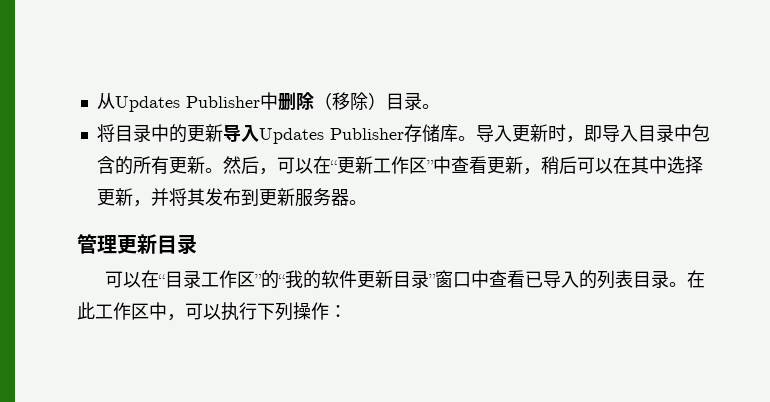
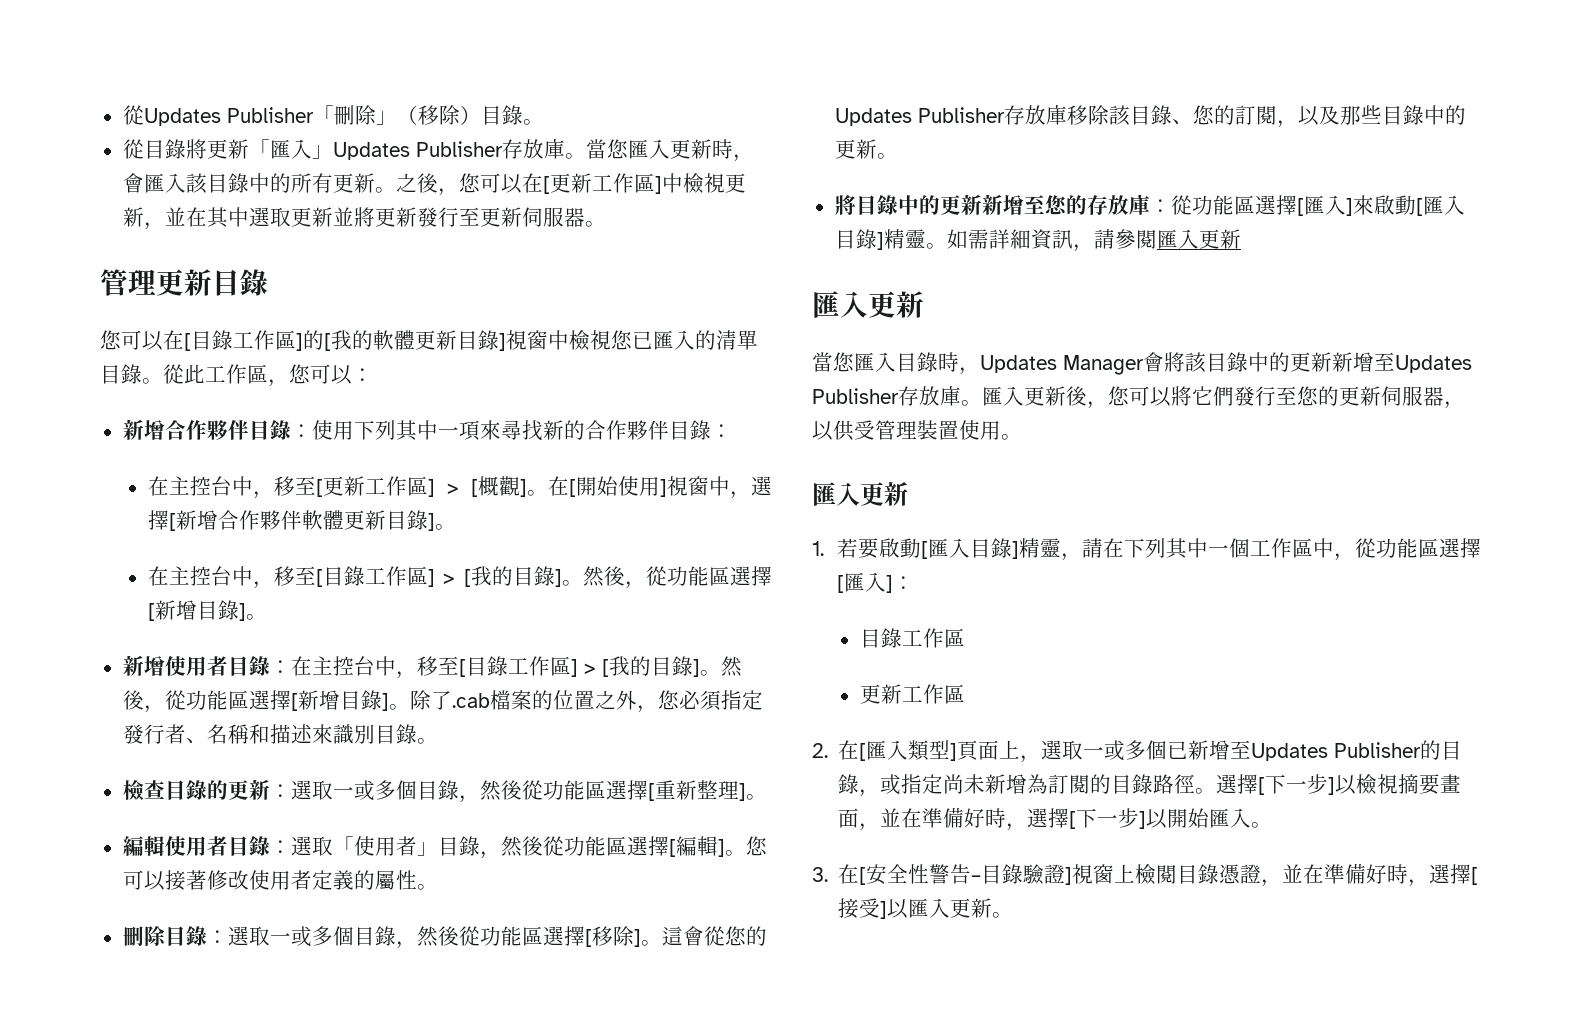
- 从Updates Publisher中删除（移除）目录。
- 将目录中的更新导入Updates Publisher存储库。导入更新时，即导入目录中包含的所有更新。然后，可以在“更新工作区”中查看更新，稍后可以在其中选择更新，并将其发布到更新服务器。
- 管理更新目录
- 可以在“目录工作区”的“我的软件更新目录”窗口中查看已导入的列表目录。在此工作区中，可以执行下列操作：
+ 從Updates Publisher「刪除」（移除）目錄。
+ 從目錄將更新「匯入」Updates Publisher存放庫。當您匯入更新時，會匯入該目錄中的所有更新。之後，您可以在[更新工作區]中檢視更新，並在其中選取更新並將更新發行至更新伺服器。
+ 管理更新目錄
+ 您可以在[目錄工作區]的[我的軟體更新目錄]視窗中檢視您已匯入的清單目錄。從此工作區，您可以：
+ 新增合作夥伴目錄：使用下列其中一項來尋找新的合作夥伴目錄：
+ 在主控台中，移至[更新工作區] > [概觀]。在[開始使用]視窗中，選擇[新增合作夥伴軟體更新目錄]。
+ 在主控台中，移至[目錄工作區] > [我的目錄]。然後，從功能區選擇[新增目錄]。
+ 新增使用者目錄：在主控台中，移至[目錄工作區] > [我的目錄]。然後，從功能區選擇[新增目錄]。除了.cab檔案的位置之外，您必須指定發行者、名稱和描述來識別目錄。
+ 檢查目錄的更新：選取一或多個目錄，然後從功能區選擇[重新整理]。
+ 編輯使用者目錄：選取「使用者」目錄，然後從功能區選擇[編輯]。您可以接著修改使用者定義的屬性。
+ 刪除目錄：選取一或多個目錄，然後從功能區選擇[移除]。這會從您的Updates Publisher存放庫移除該目錄、您的訂閱，以及那些目錄中的更新。
+ 將目錄中的更新新增至您的存放庫：從功能區選擇[匯入]來啟動[匯入目錄]精靈。如需詳細資訊，請參閱匯入更新
+ 匯入更新
+ 當您匯入目錄時，Updates Manager會將該目錄中的更新新增至Updates Publisher存放庫。匯入更新後，您可以將它們發行至您的更新伺服器，以供受管理裝置使用。
+ 匯入更新
+ 1.若要啟動[匯入目錄]精靈，請在下列其中一個工作區中，從功能區選擇[匯入]：
+ 目錄工作區
+ 更新工作區
+ 2.在[匯入類型]頁面上，選取一或多個已新增至Updates Publisher的目錄，或指定尚未新增為訂閱的目錄路徑。選擇[下一步]以檢視摘要畫面，並在準備好時，選擇[下一步]以開始匯入。
+ 3.在[安全性警告–目錄驗證]視窗上檢閱目錄憑證，並在準備好時，選擇[接受]以匯入更新。

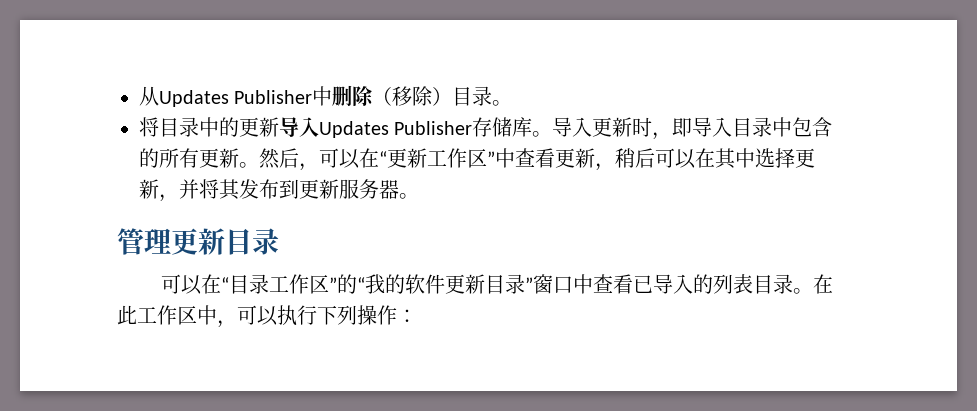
- 從Updates Publisher「刪除」（移除）目錄。
- 從目錄將更新「匯入」Updates Publisher存放庫。當您匯入更新時，會匯入該目錄中的所有更新。之後，您可以在[更新工作區]中檢視更新，並在其中選取更新並將更新發行至更新伺服器。
- 管理更新目錄
- 您可以在[目錄工作區]的[我的軟體更新目錄]視窗中檢視您已匯入的清單目錄。從此工作區，您可以：
- 新增合作夥伴目錄：使用下列其中一項來尋找新的合作夥伴目錄：
- 在主控台中，移至[更新工作區] > [概觀]。在[開始使用]視窗中，選擇[新增合作夥伴軟體更新目錄]。
- 在主控台中，移至[目錄工作區] > [我的目錄]。然後，從功能區選擇[新增目錄]。
- 新增使用者目錄：在主控台中，移至[目錄工作區] > [我的目錄]。然後，從功能區選擇[新增目錄]。除了.cab檔案的位置之外，您必須指定發行者、名稱和描述來識別目錄。
- 檢查目錄的更新：選取一或多個目錄，然後從功能區選擇[重新整理]。
- 編輯使用者目錄：選取「使用者」目錄，然後從功能區選擇[編輯]。您可以接著修改使用者定義的屬性。
- 刪除目錄：選取一或多個目錄，然後從功能區選擇[移除]。這會從您的Updates Publisher存放庫移除該目錄、您的訂閱，以及那些目錄中的更新。
- 將目錄中的更新新增至您的存放庫：從功能區選擇[匯入]來啟動[匯入目錄]精靈。如需詳細資訊，請參閱匯入更新
- 匯入更新
- 當您匯入目錄時，Updates Manager會將該目錄中的更新新增至Updates Publisher存放庫。匯入更新後，您可以將它們發行至您的更新伺服器，以供受管理裝置使用。
- 匯入更新
- 1.若要啟動[匯入目錄]精靈，請在下列其中一個工作區中，從功能區選擇[匯入]：
- 目錄工作區
- 更新工作區
- 2.在[匯入類型]頁面上，選取一或多個已新增至Updates Publisher的目錄，或指定尚未新增為訂閱的目錄路徑。選擇[下一步]以檢視摘要畫面，並在準備好時，選擇[下一步]以開始匯入。
- 3.在[安全性警告–目錄驗證]視窗上檢閱目錄憑證，並在準備好時，選擇[接受]以匯入更新。
+ 从Updates Publisher中删除（移除）目录。
+ 将目录中的更新导入Updates Publisher存储库。导入更新时，即导入目录中包含的所有更新。然后，可以在“更新工作区”中查看更新，稍后可以在其中选择更新，并将其发布到更新服务器。
+ 管理更新目录
+ 可以在“目录工作区”的“我的软件更新目录”窗口中查看已导入的列表目录。在此工作区中，可以执行下列操作：

